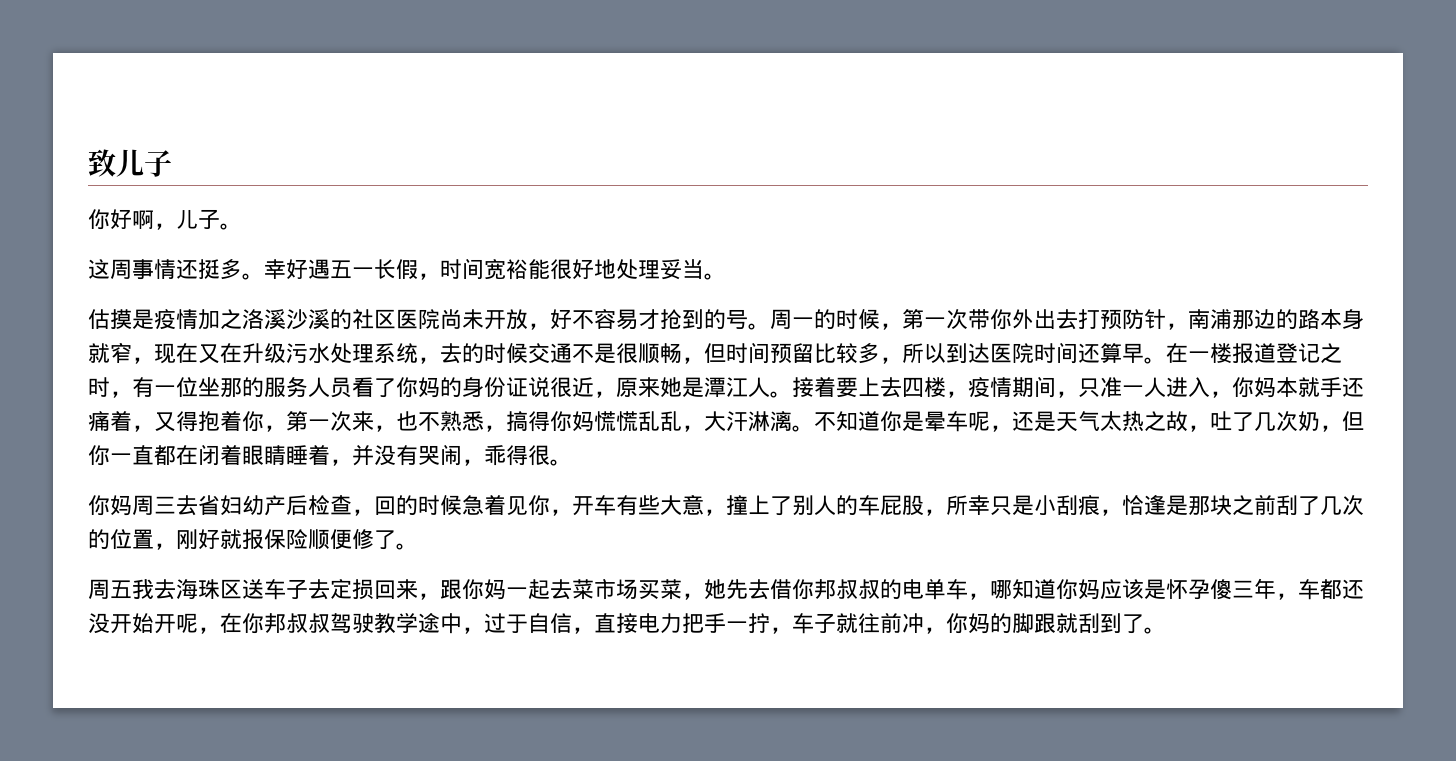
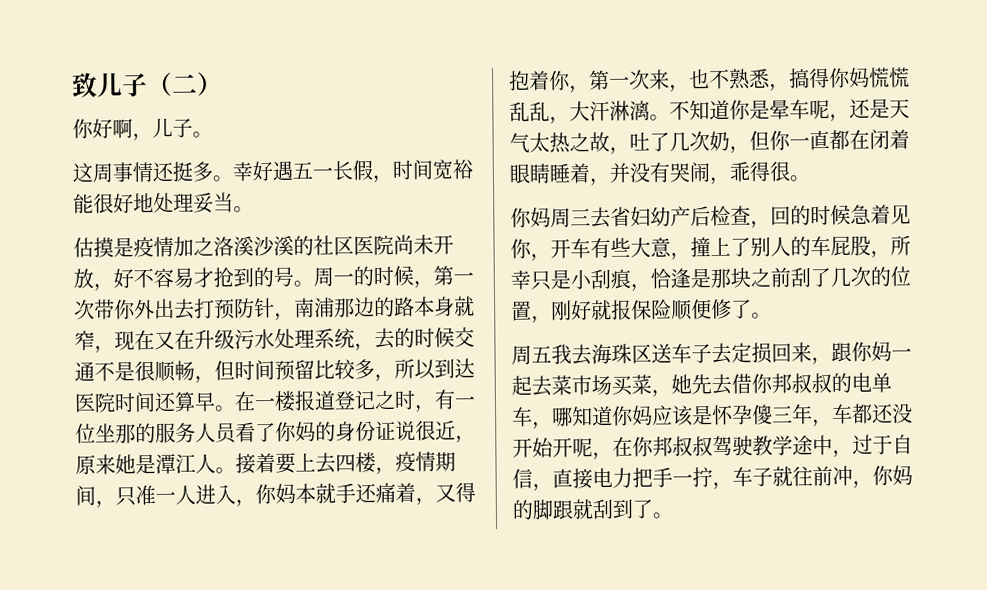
- 致儿子
+ 致儿子（二）

